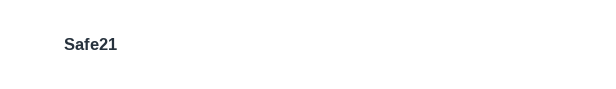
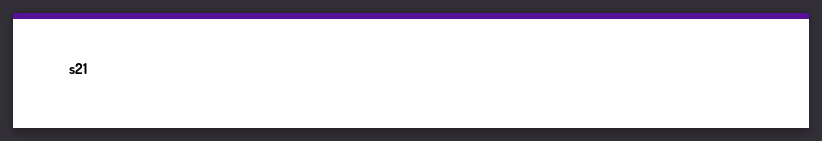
- Safe21
+ s21

